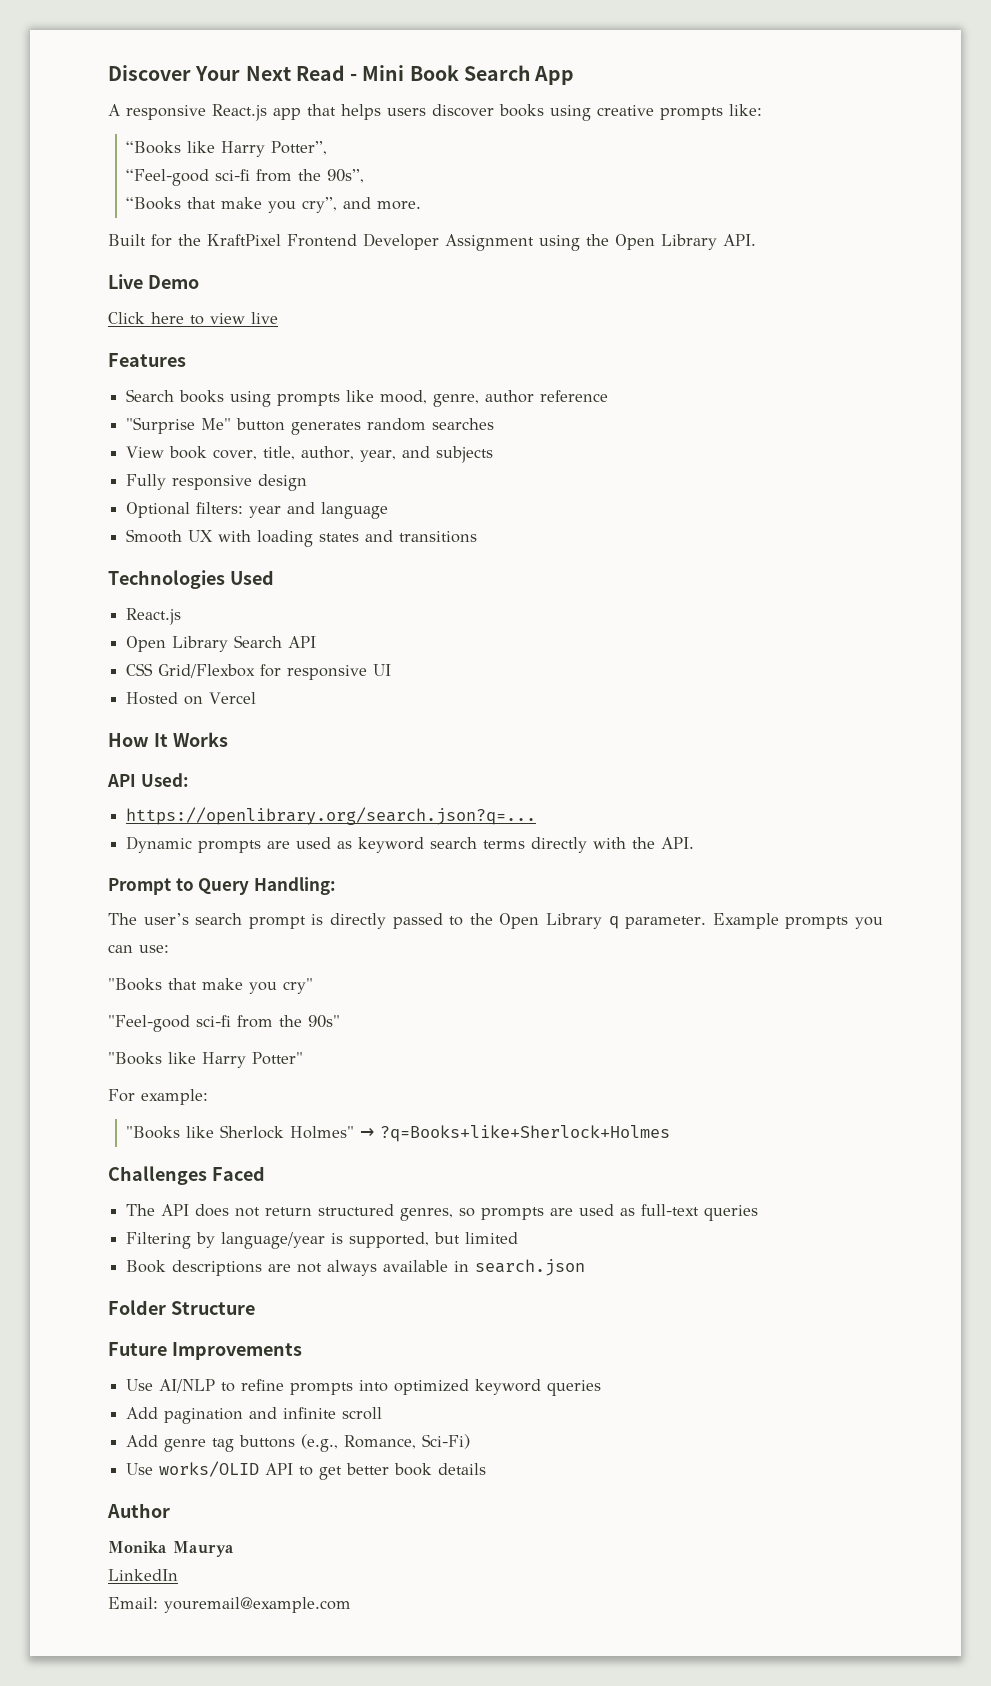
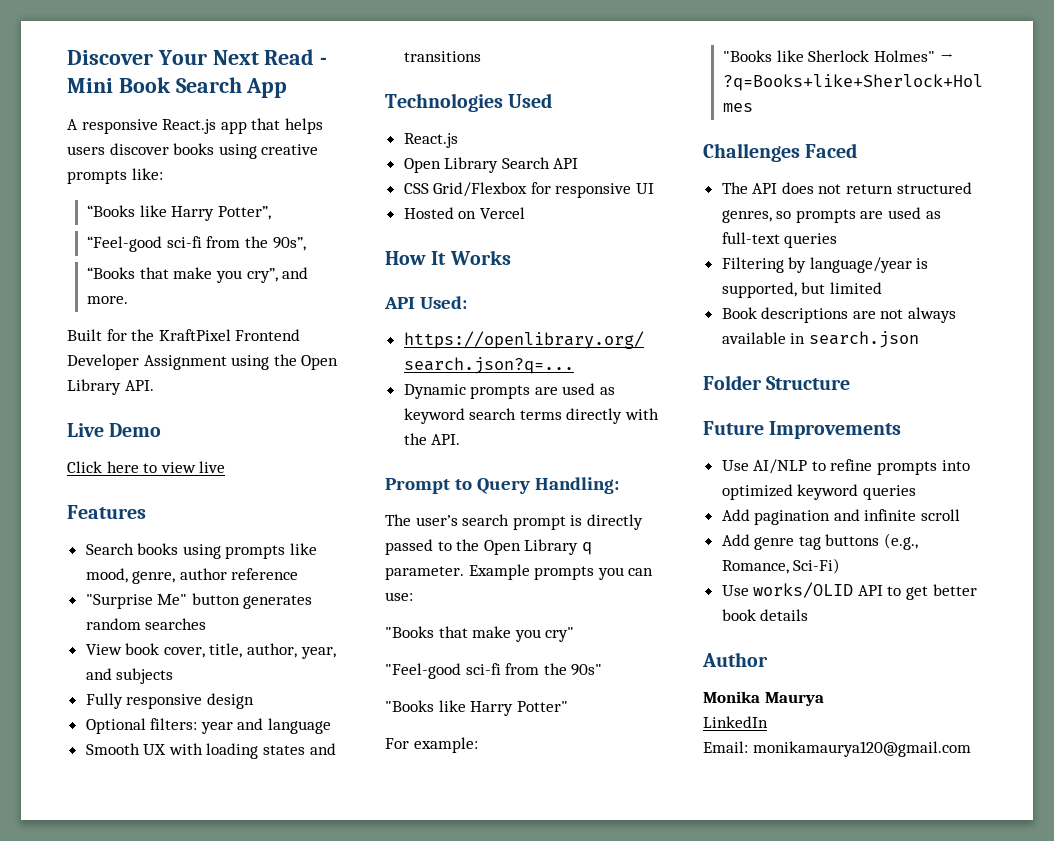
- Email: youremail@example.com
+ Email: monikamaurya120@gmail.com

